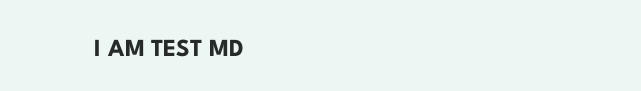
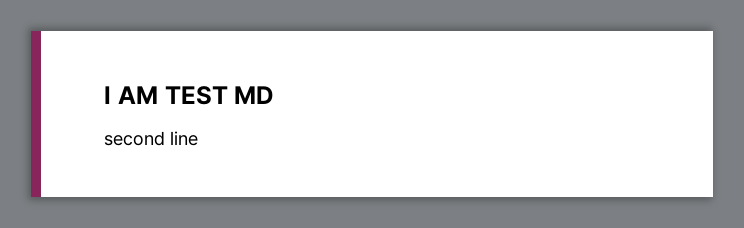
+ second line

